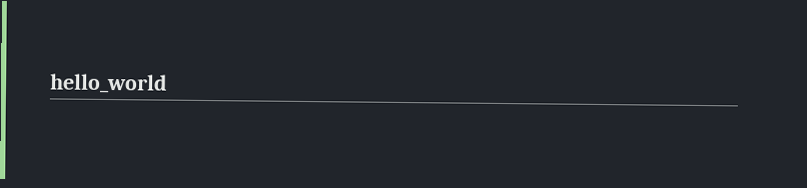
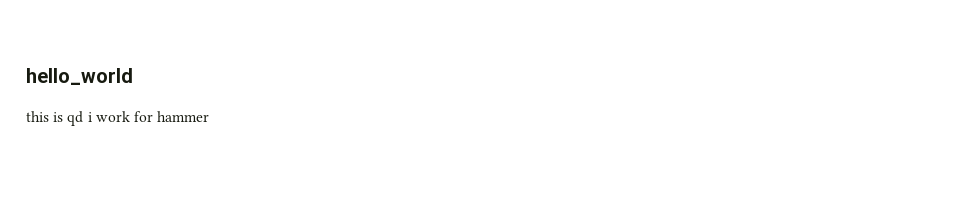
+ this is qd i work for hammer

